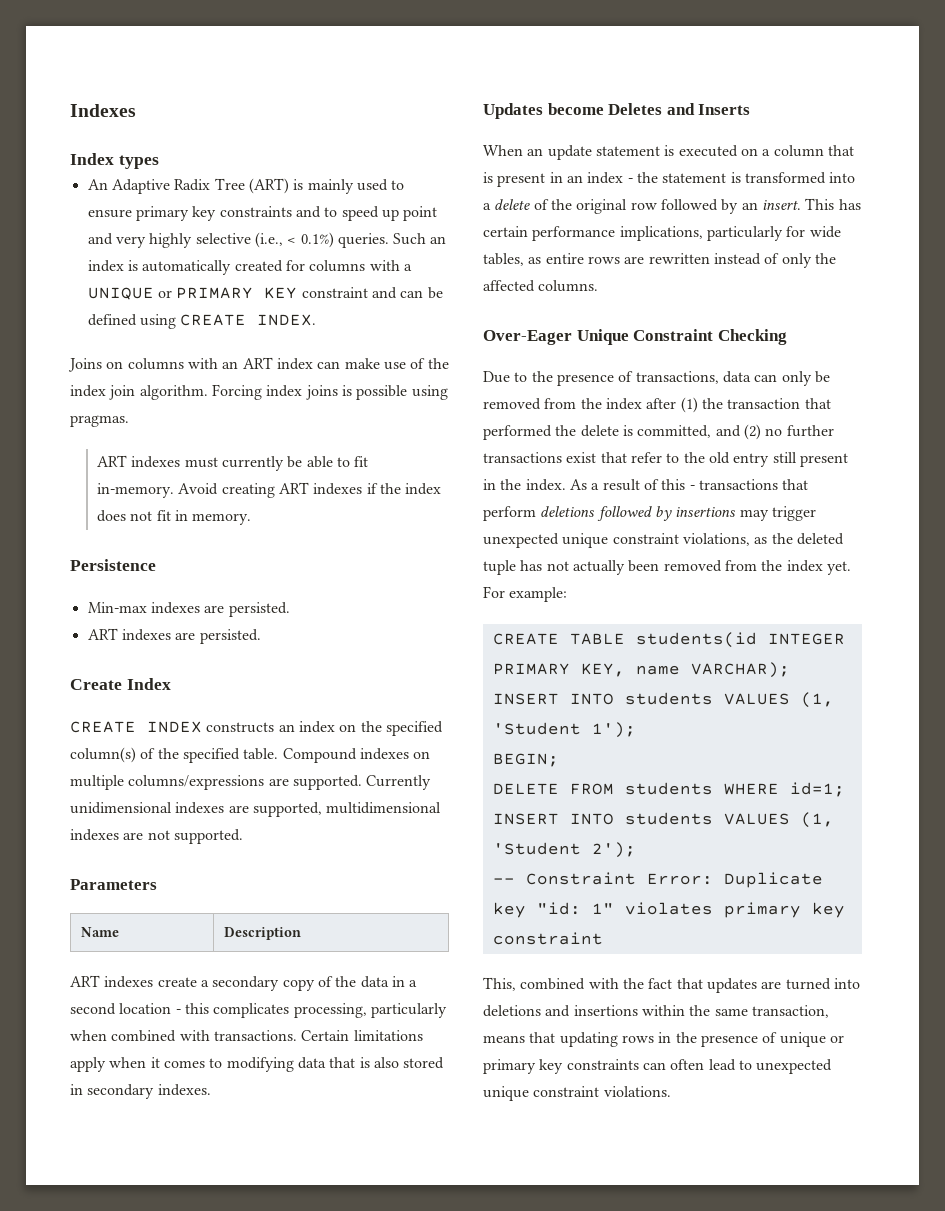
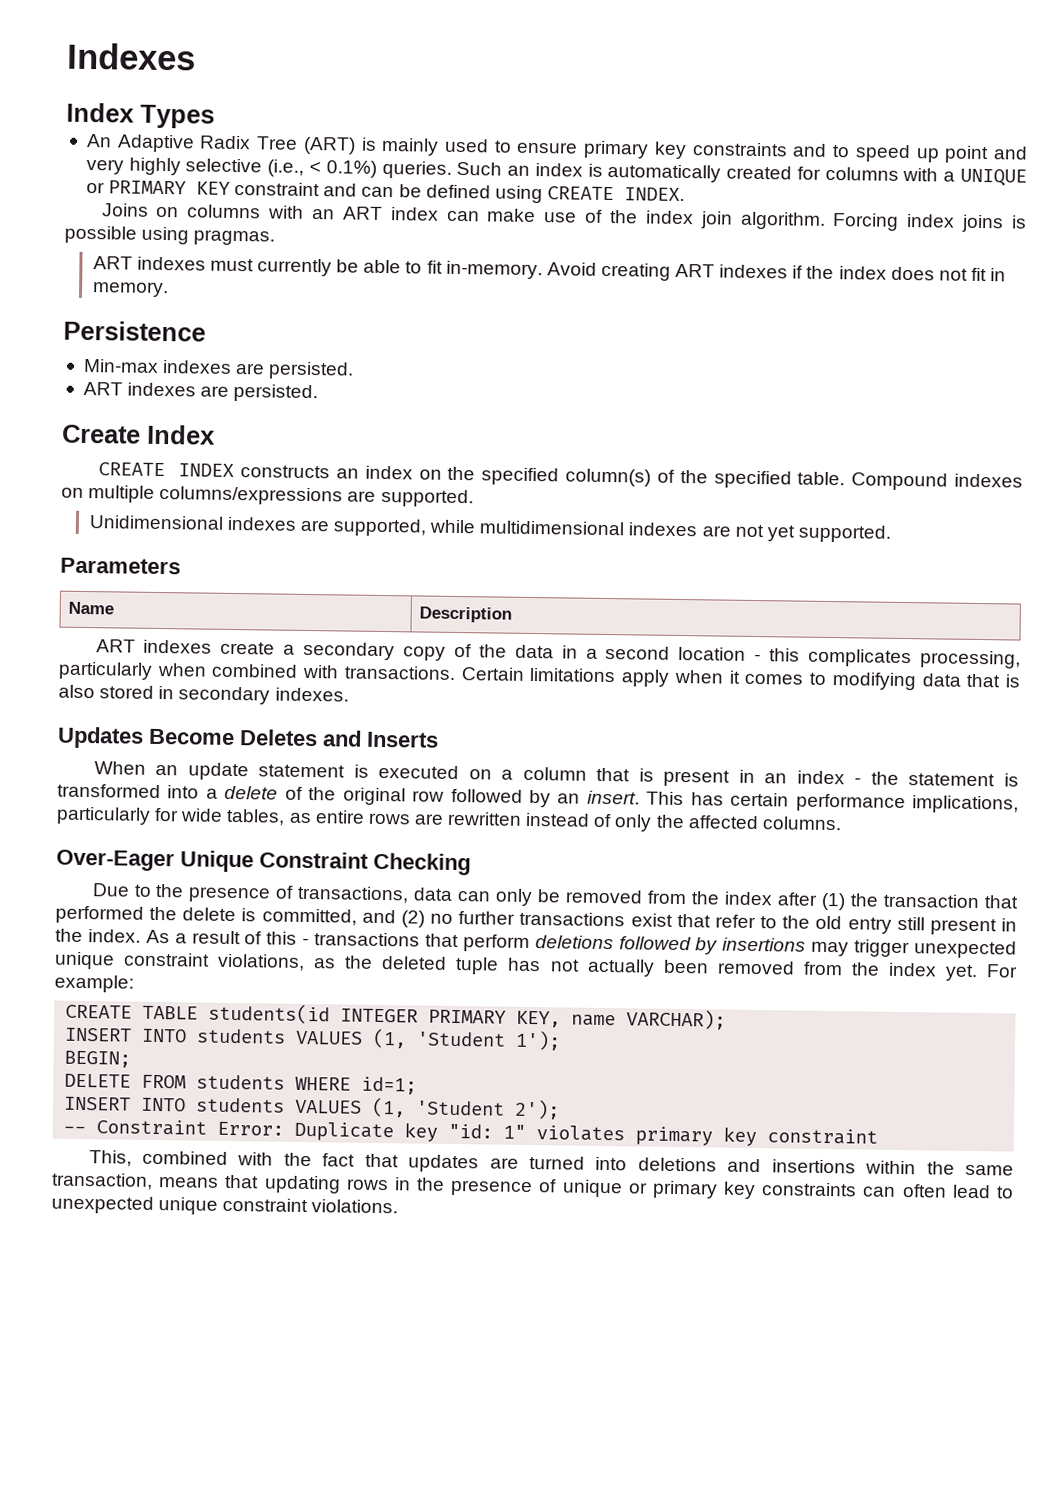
- Index types
+ Index Types
- Compound indexes on multiple columns/expressions are supported. Currently unidimensional indexes are supported, multidimensional indexes are not supported.
+ Compound indexes on multiple columns/expressions are supported.
+ Unidimensional indexes are supported, while multidimensional indexes are not yet supported.
- Updates become Deletes and Inserts
+ Updates Become Deletes and Inserts

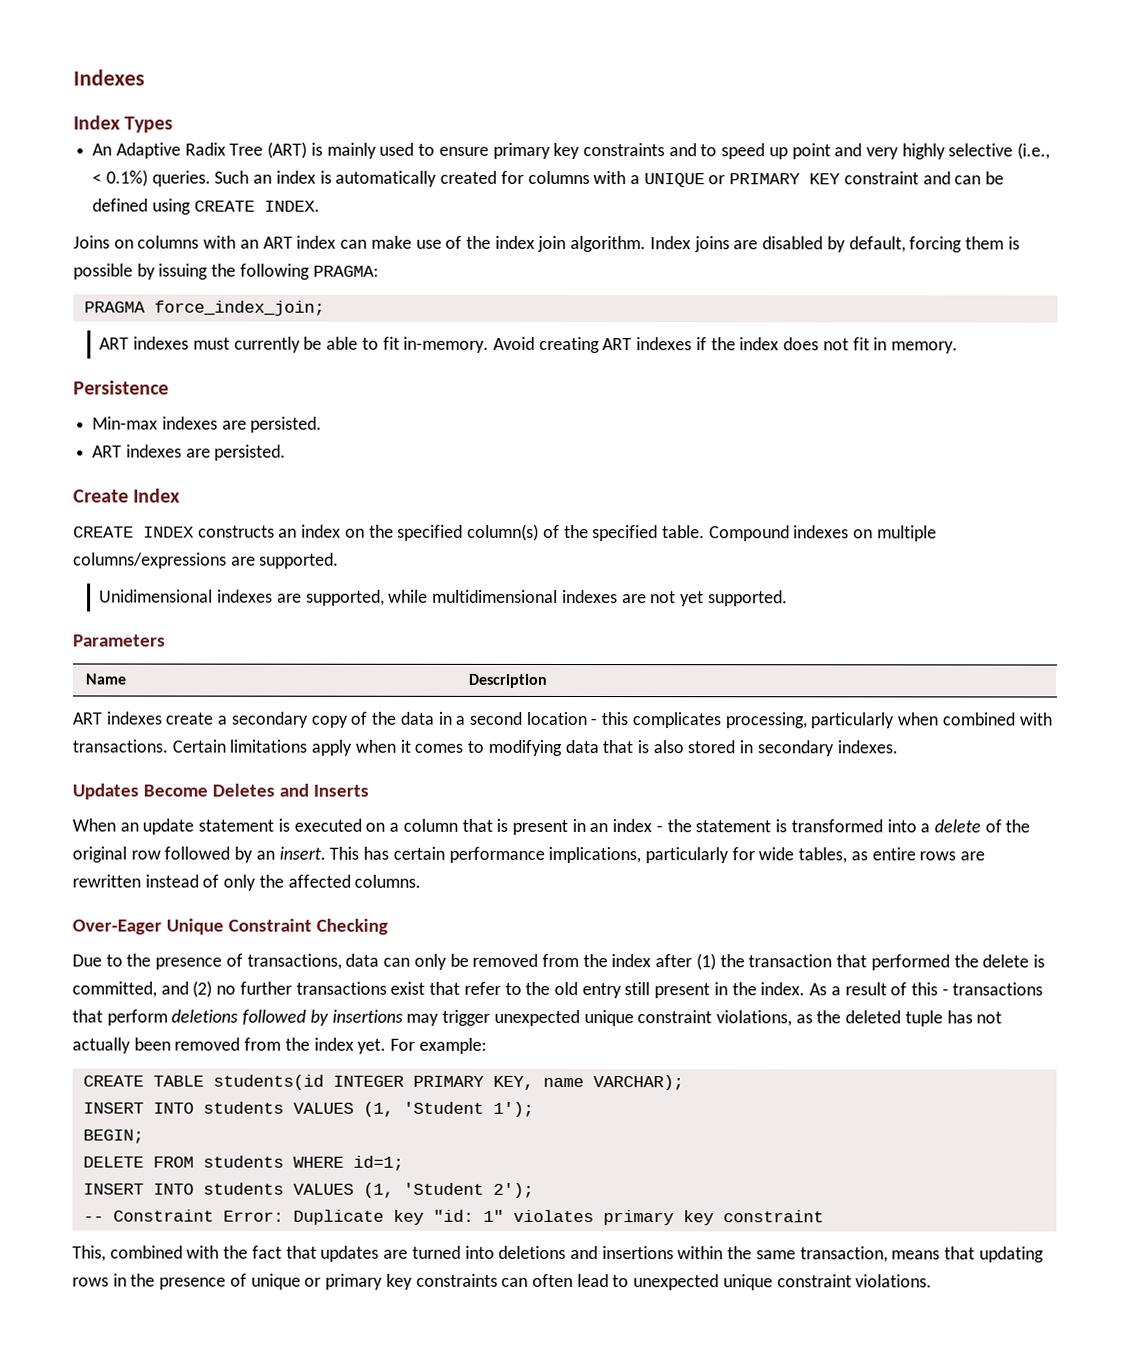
- Forcing index joins is possible using pragmas.
+ Index joins are disabled by default, forcing them is possible by issuing the following PRAGMA:
+ PRAGMA force_index_join;

